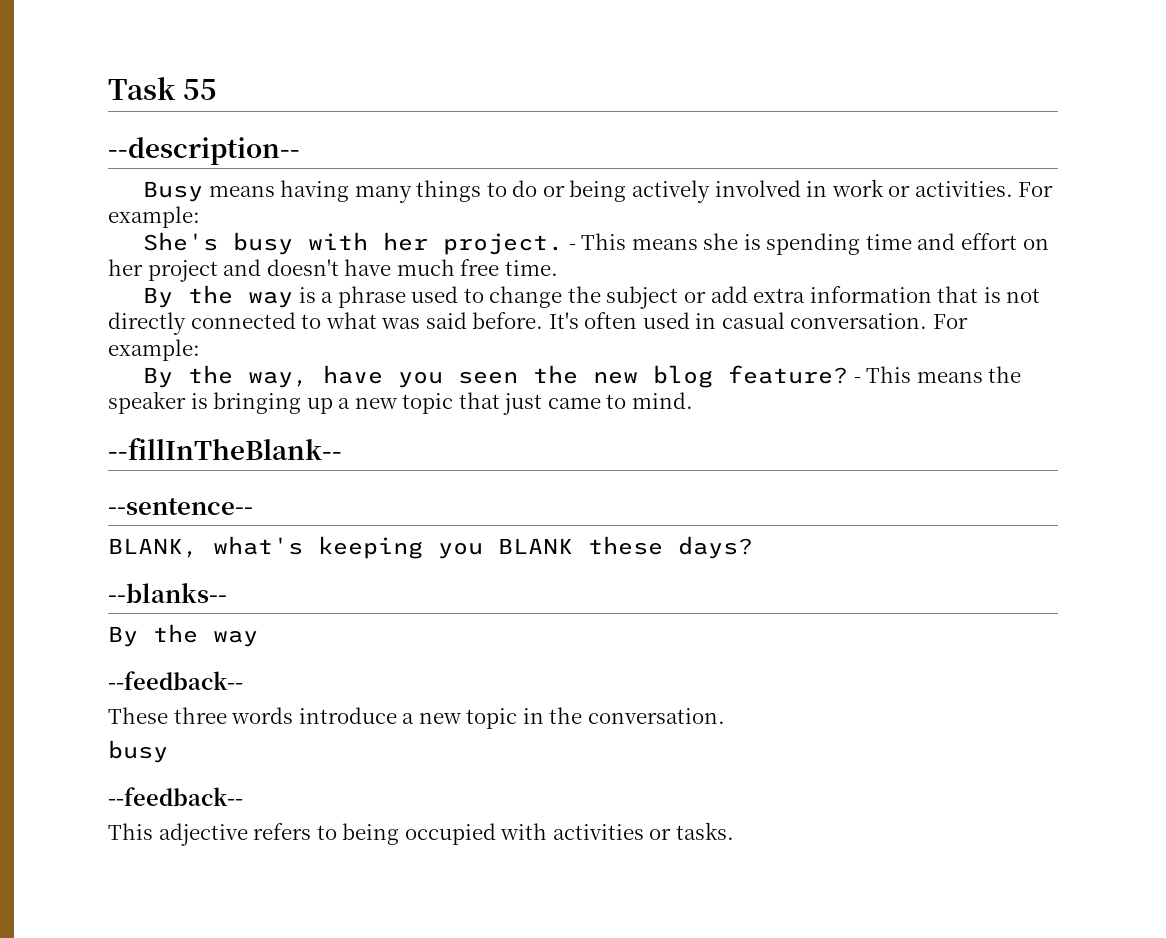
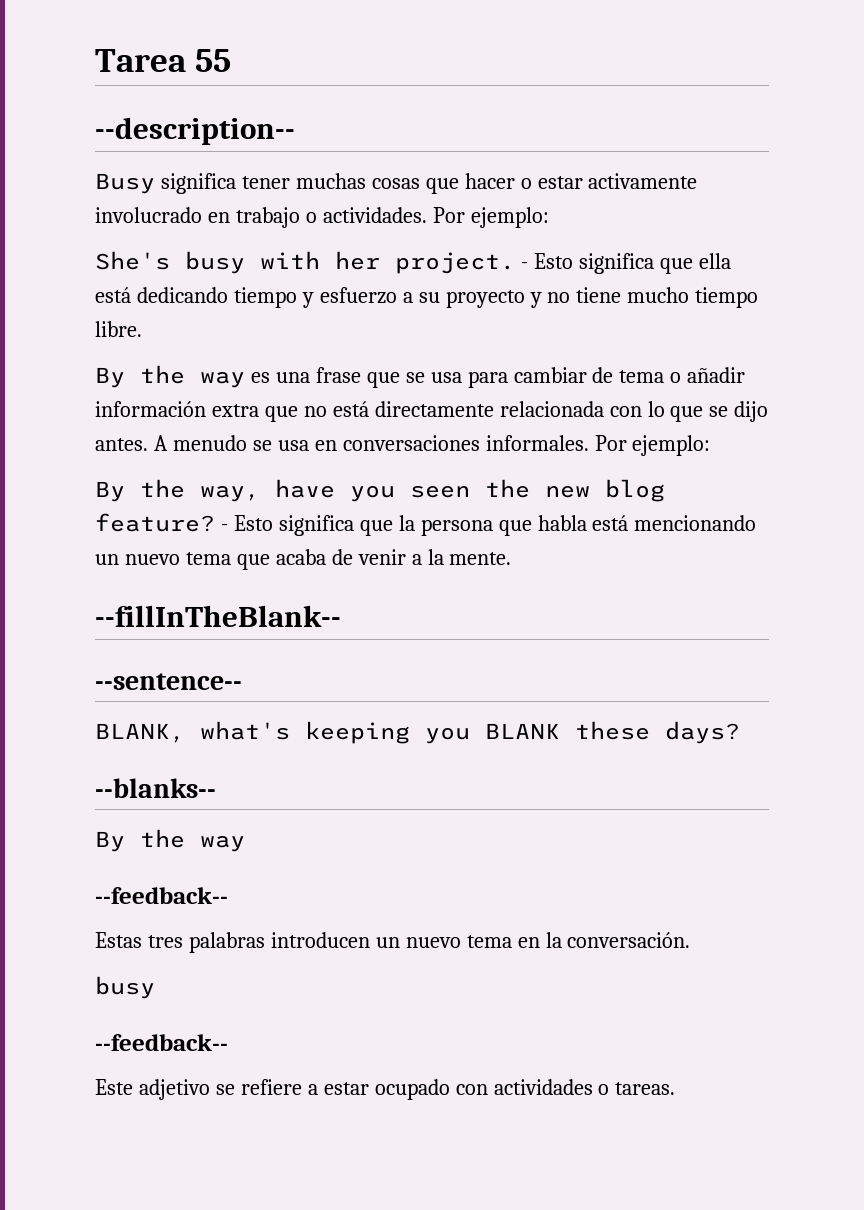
- Task 55
+ Tarea 55
- Busy means having many things to do or being actively involved in work or activities. For example:
+ Busy significa tener muchas cosas que hacer o estar activamente involucrado en trabajo o actividades. Por ejemplo:
- - This means she is spending time and effort on her project and doesn't have much free time.
- By the way is a phrase used to change the subject or add extra information that is not directly connected to what was said before. It's often used in casual conversation. For example:
+ - Esto significa que ella está dedicando tiempo y esfuerzo a su proyecto y no tiene mucho tiempo libre.
+ By the way es una frase que se usa para cambiar de tema o añadir información extra que no está directamente relacionada con lo que se dijo antes. A menudo se usa en conversaciones informales. Por ejemplo:
- - This means the speaker is bringing up a new topic that just came to mind.
+ - Esto significa que la persona que habla está mencionando un nuevo tema que acaba de venir a la mente.
- These three words introduce a new topic in the conversation.
+ Estas tres palabras introducen un nuevo tema en la conversación.
  busy
  --feedback--
- This adjective refers to being occupied with activities or tasks.
+ Este adjetivo se refiere a estar ocupado con actividades o tareas.

